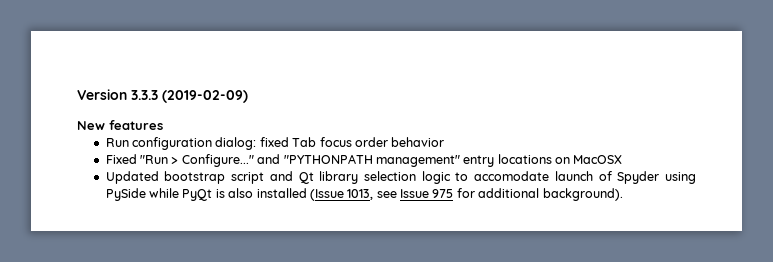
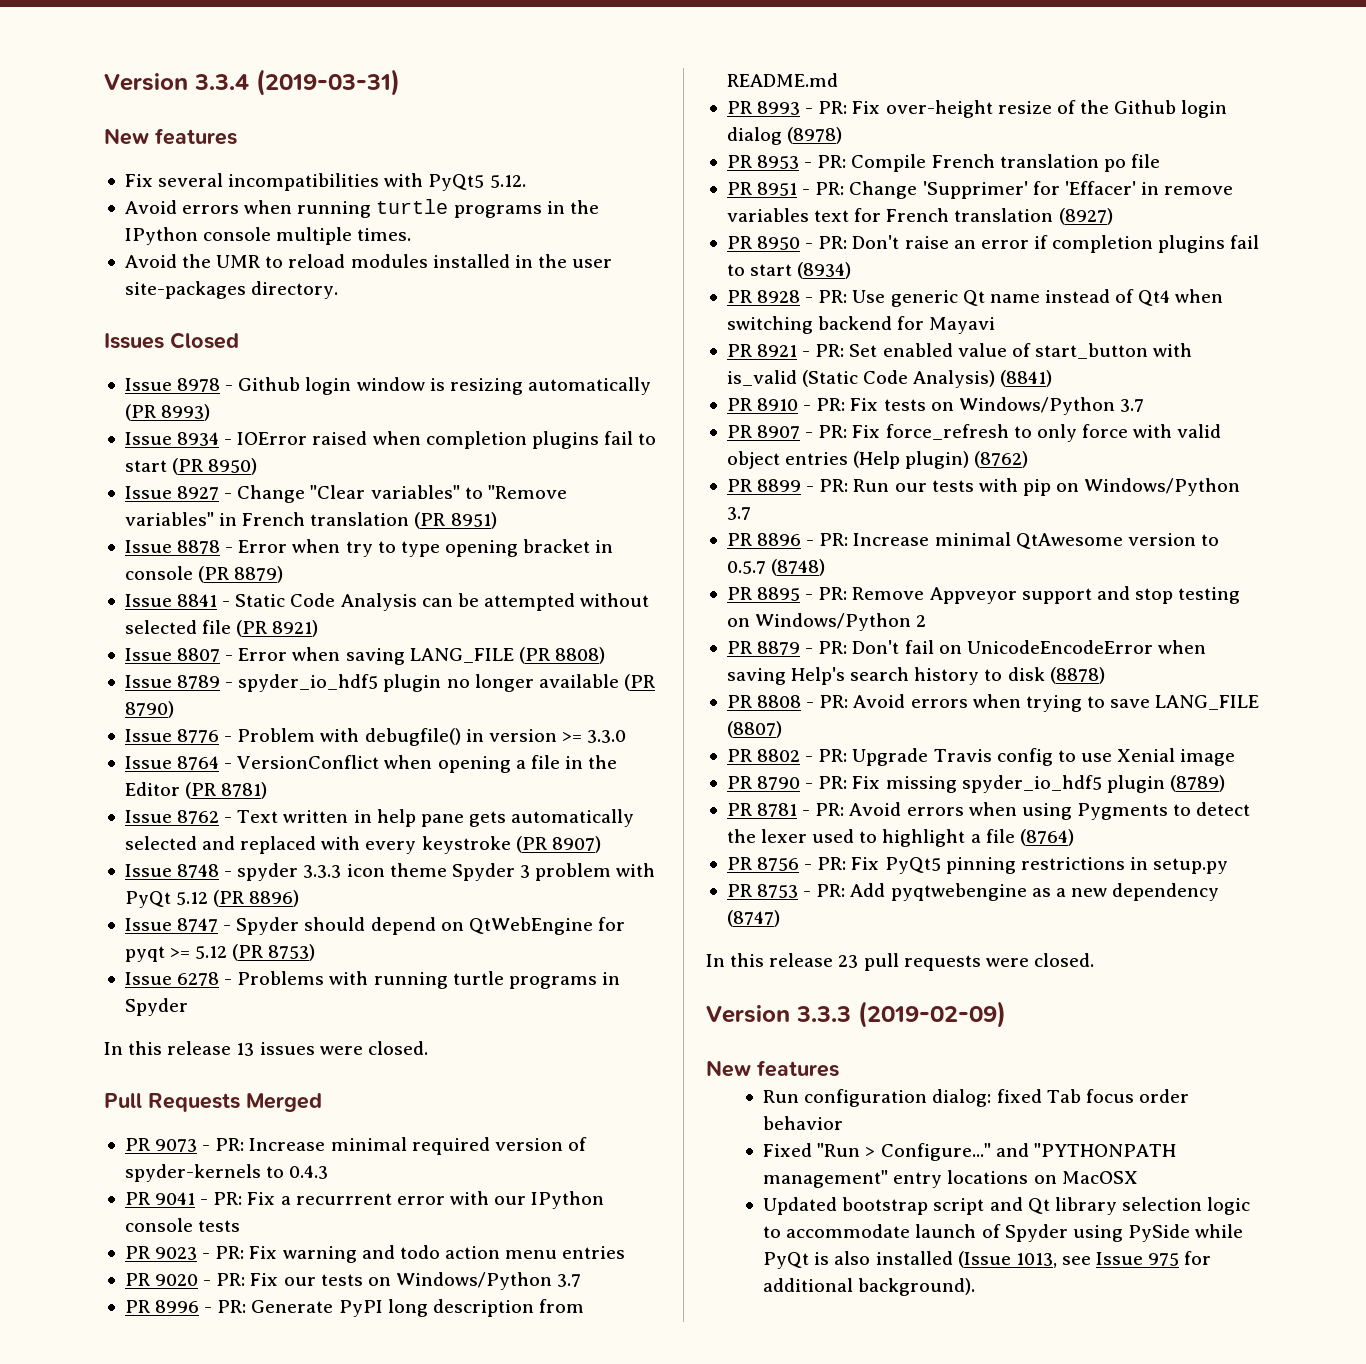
+ Version 3.3.4 (2019-03-31)
+ New features
+ Fix several incompatibilities with PyQt5 5.12.
+ Avoid errors when running turtle programs in the IPython console multiple times.
+ Avoid the UMR to reload modules installed in the user site-packages directory.
+ Issues Closed
+ Issue 8978 - Github login window is resizing automatically (PR 8993)
+ Issue 8934 - IOError raised when completion plugins fail to start (PR 8950)
+ Issue 8927 - Change "Clear variables" to "Remove variables" in French translation (PR 8951)
+ Issue 8878 - Error when try to type opening bracket in console (PR 8879)
+ Issue 8841 - Static Code Analysis can be attempted without selected file (PR 8921)
+ Issue 8807 - Error when saving LANG_FILE (PR 8808)
+ Issue 8789 - spyder_io_hdf5 plugin no longer available (PR 8790)
+ Issue 8776 - Problem with debugfile() in version >= 3.3.0
+ Issue 8764 - VersionConflict when opening a file in the Editor (PR 8781)
+ Issue 8762 - Text written in help pane gets automatically selected and replaced with every keystroke (PR 8907)
+ Issue 8748 - spyder 3.3.3 icon theme Spyder 3 problem with PyQt 5.12 (PR 8896)
+ Issue 8747 - Spyder should depend on QtWebEngine for pyqt >= 5.12 (PR 8753)
+ Issue 6278 - Problems with running turtle programs in Spyder
+ In this release 13 issues were closed.
+ Pull Requests Merged
+ PR 9073 - PR: Increase minimal required version of spyder-kernels to 0.4.3
+ PR 9041 - PR: Fix a recurrrent error with our IPython console tests
+ PR 9023 - PR: Fix warning and todo action menu entries
+ PR 9020 - PR: Fix our tests on Windows/Python 3.7
+ PR 8996 - PR: Generate PyPI long description from README.md
+ PR 8993 - PR: Fix over-height resize of the Github login dialog (8978)
+ PR 8953 - PR: Compile French translation po file
+ PR 8951 - PR: Change 'Supprimer' for 'Effacer' in remove variables text for French translation (8927)
+ PR 8950 - PR: Don't raise an error if completion plugins fail to start (8934)
+ PR 8928 - PR: Use generic Qt name instead of Qt4 when switching backend for Mayavi
+ PR 8921 - PR: Set enabled value of start_button with is_valid (Static Code Analysis) (8841)
+ PR 8910 - PR: Fix tests on Windows/Python 3.7
+ PR 8907 - PR: Fix force_refresh to only force with valid object entries (Help plugin) (8762)
+ PR 8899 - PR: Run our tests with pip on Windows/Python 3.7
+ PR 8896 - PR: Increase minimal QtAwesome version to 0.5.7 (8748)
+ PR 8895 - PR: Remove Appveyor support and stop testing on Windows/Python 2
+ PR 8879 - PR: Don't fail on UnicodeEncodeError when saving Help's search history to disk (8878)
+ PR 8808 - PR: Avoid errors when trying to save LANG_FILE (8807)
+ PR 8802 - PR: Upgrade Travis config to use Xenial image
+ PR 8790 - PR: Fix missing spyder_io_hdf5 plugin (8789)
+ PR 8781 - PR: Avoid errors when using Pygments to detect the lexer used to highlight a file (8764)
+ PR 8756 - PR: Fix PyQt5 pinning restrictions in setup.py
+ PR 8753 - PR: Add pyqtwebengine as a new dependency (8747)
+ In this release 23 pull requests were closed.
- Updated bootstrap script and Qt library selection logic to accomodate launch of Spyder using PySide while PyQt is also installed (Issue 1013, see Issue 975 for additional background).
+ Updated bootstrap script and Qt library selection logic to accommodate launch of Spyder using PySide while PyQt is also installed (Issue 1013, see Issue 975 for additional background).

